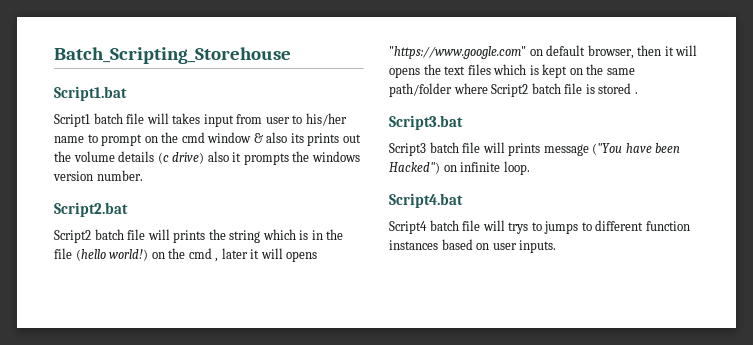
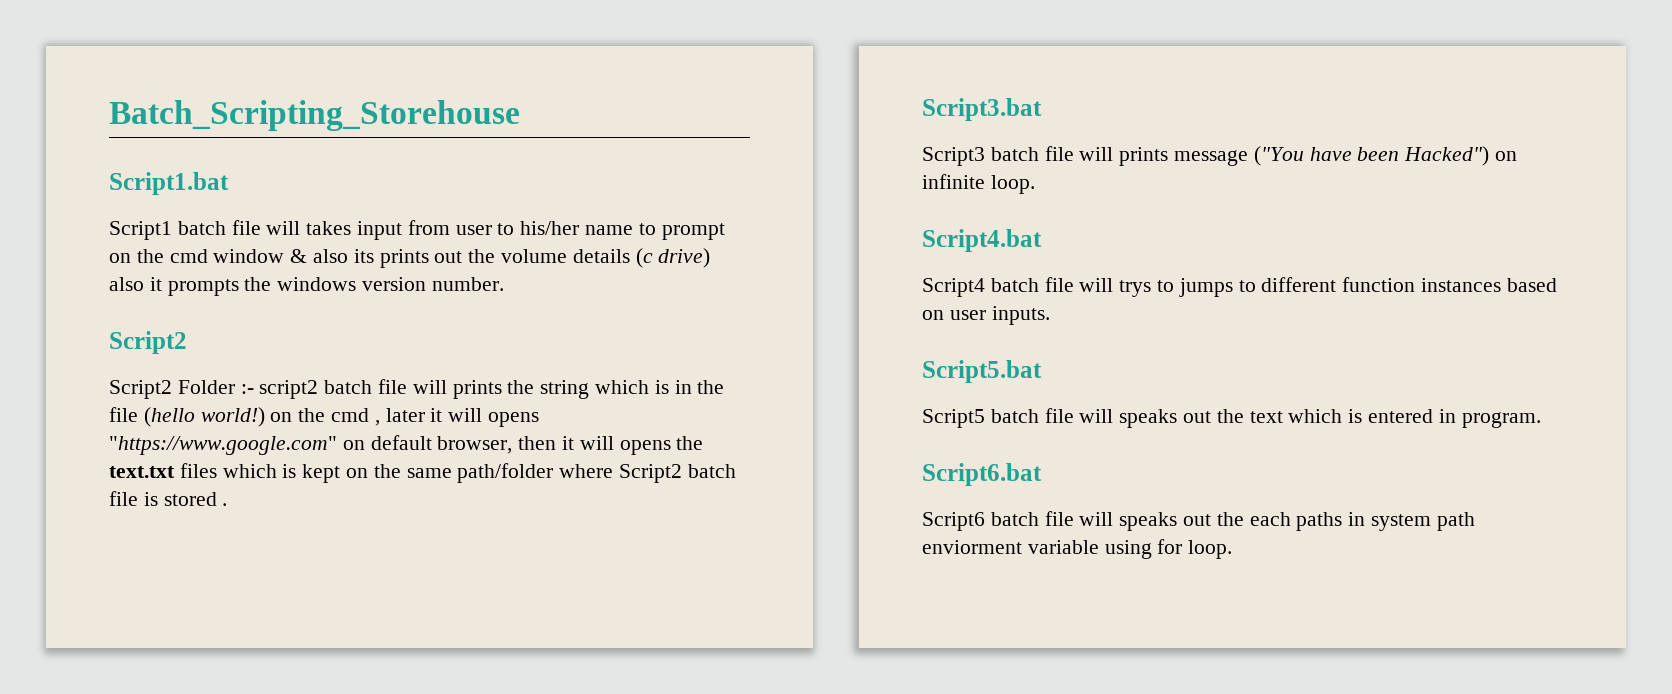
  Script1 batch file will takes input from user to his/her name to prompt on the cmd window & also its prints out the volume details (c drive) also it prompts the windows version number.
- Script2.bat
- Script2 batch file will prints the string which is in the file (hello world!) on the cmd , later it will opens "https://www.google.com" on default browser, then it will opens the text files which is kept on the same path/folder where Script2 batch file is stored .
+ Script2
+ Script2 Folder :- script2 batch file will prints the string which is in the file (hello world!) on the cmd , later it will opens "https://www.google.com" on default browser, then it will opens the text.txt files which is kept on the same path/folder where Script2 batch file is stored .
+ Script5.bat
+ Script5 batch file will speaks out the text which is entered in program.
+ Script6.bat
+ Script6 batch file will speaks out the each paths in system path enviorment variable using for loop.

